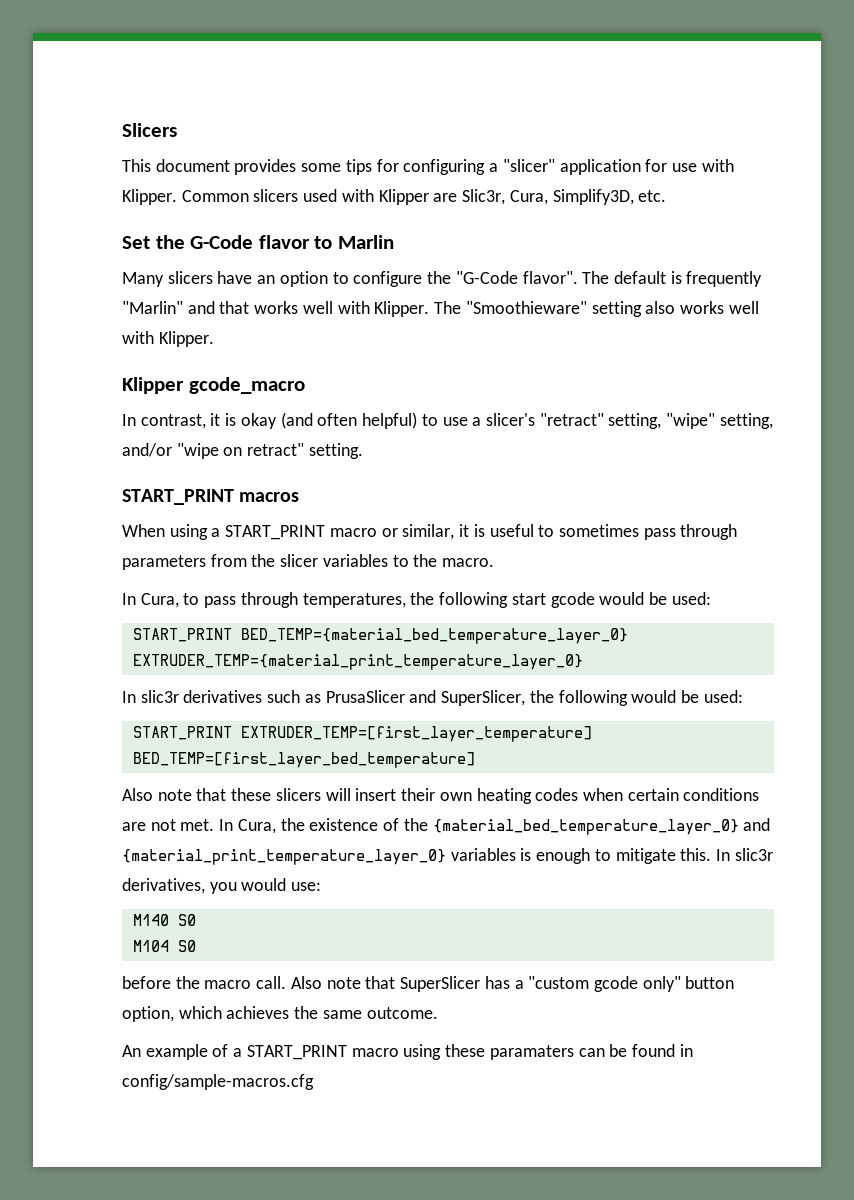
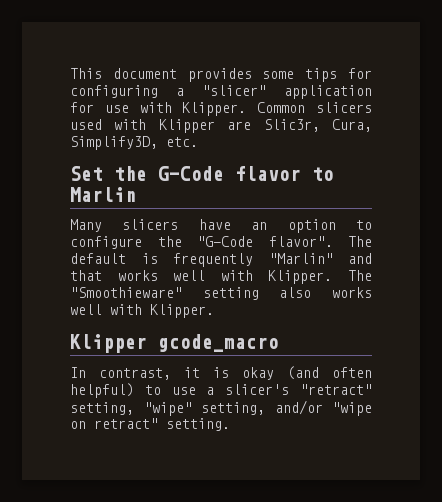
- Slicers
- START_PRINT macros
- When using a START_PRINT macro or similar, it is useful to sometimes pass through parameters from the slicer variables to the macro.
- In Cura, to pass through temperatures, the following start gcode would be used:
- START_PRINT BED_TEMP={material_bed_temperature_layer_0} EXTRUDER_TEMP={material_print_temperature_layer_0}
- In slic3r derivatives such as PrusaSlicer and SuperSlicer, the following would be used:
- START_PRINT EXTRUDER_TEMP=[first_layer_temperature] BED_TEMP=[first_layer_bed_temperature]
- Also note that these slicers will insert their own heating codes when certain conditions are not met. In Cura, the existence of the {material_bed_temperature_layer_0} and {material_print_temperature_layer_0} variables is enough to mitigate this. In slic3r derivatives, you would use:
- M140 S0
- M104 S0
- before the macro call. Also note that SuperSlicer has a "custom gcode only" button option, which achieves the same outcome.
- An example of a START_PRINT macro using these paramaters can be found in config/sample-macros.cfg

